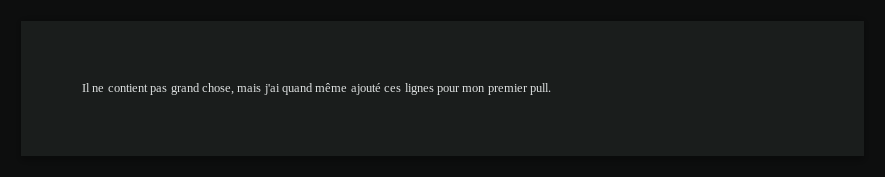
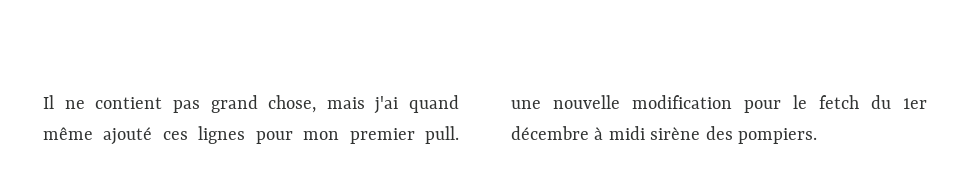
- Il ne contient pas grand chose, mais j'ai quand même ajouté ces lignes pour mon premier pull.
+ Il ne contient pas grand chose, mais j'ai quand même ajouté ces lignes pour mon premier pull. une nouvelle modification pour le fetch du 1er décembre à midi sirène des pompiers.

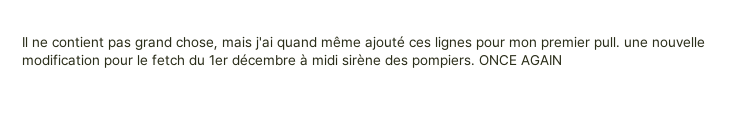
+ ONCE AGAIN

